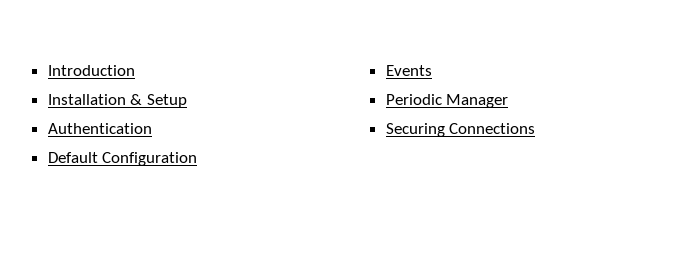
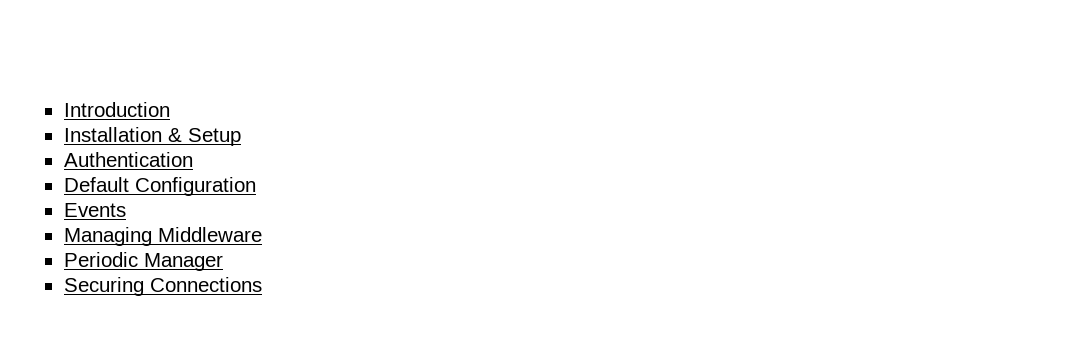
+ Managing Middleware

